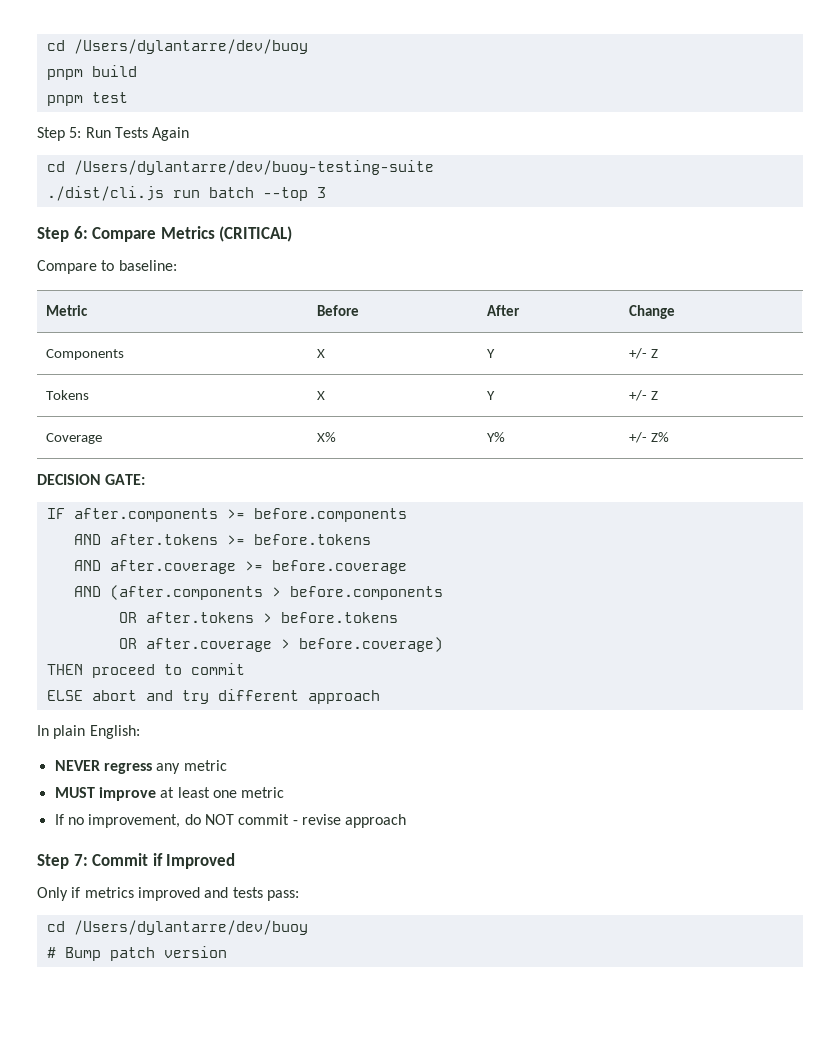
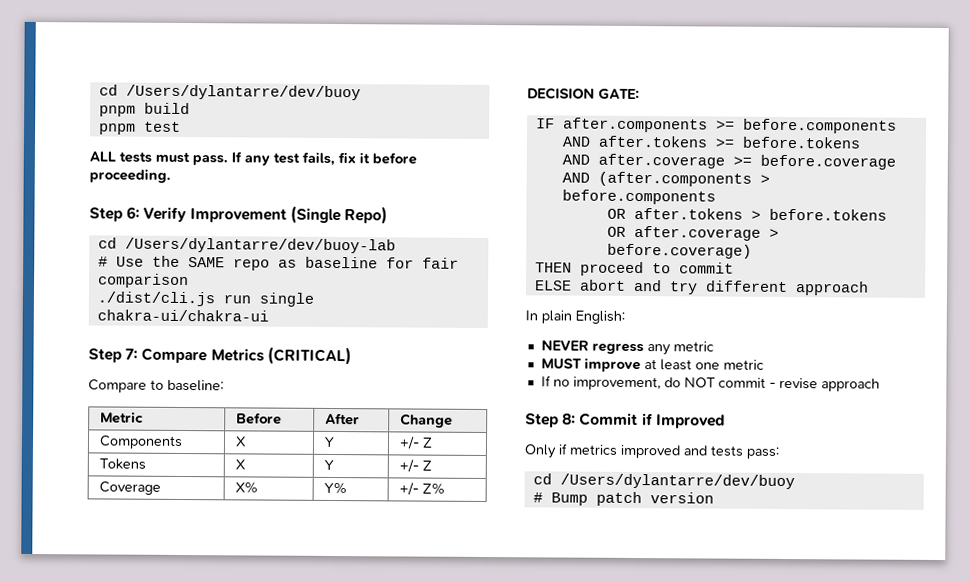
- Step 5: Run Tests Again
- cd /Users/dylantarre/dev/buoy-testing-suite
+ ALL tests must pass. If any test fails, fix it before proceeding.
+ Step 6: Verify Improvement (Single Repo)
+ cd /Users/dylantarre/dev/buoy-lab
+ # Use the SAME repo as baseline for fair comparison
- ./dist/cli.js run batch --top 3
- Step 6: Compare Metrics (CRITICAL)
+ ./dist/cli.js run single chakra-ui/chakra-ui
+ Step 7: Compare Metrics (CRITICAL)
- Step 7: Commit if Improved
+ Step 8: Commit if Improved

